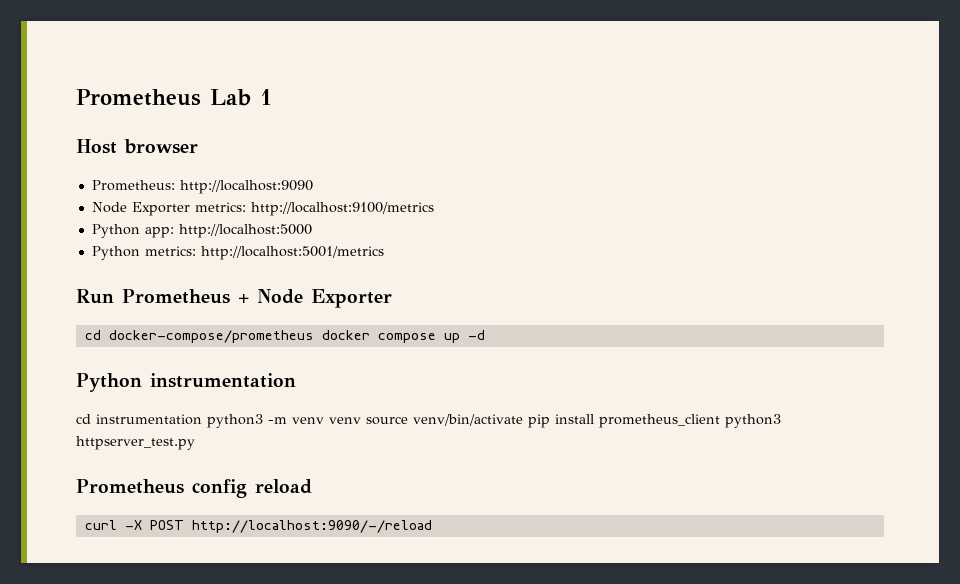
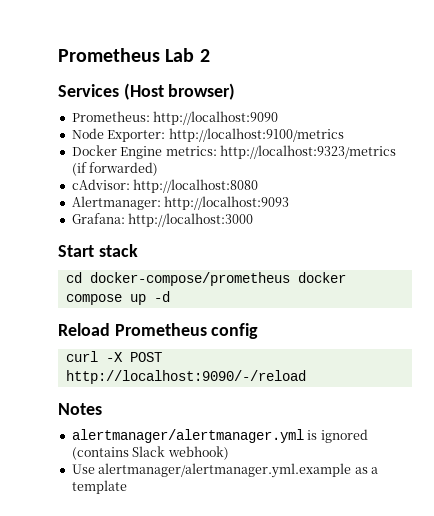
- Prometheus Lab 1
- Host browser
+ Prometheus Lab 2
+ Services (Host browser)
- Node Exporter metrics: http://localhost:9100/metrics
+ Node Exporter: http://localhost:9100/metrics
- Python app: http://localhost:5000
- Python metrics: http://localhost:5001/metrics
- Run Prometheus + Node Exporter
+ Docker Engine metrics: http://localhost:9323/metrics (if forwarded)
+ cAdvisor: http://localhost:8080
+ Alertmanager: http://localhost:9093
+ Grafana: http://localhost:3000
+ Start stack
- Python instrumentation
- cd instrumentation python3 -m venv venv source venv/bin/activate pip install prometheus_client python3 httpserver_test.py
- Prometheus config reload
+ Reload Prometheus config
+ Notes
+ alertmanager/alertmanager.yml is ignored (contains Slack webhook)
+ Use alertmanager/alertmanager.yml.example as a template

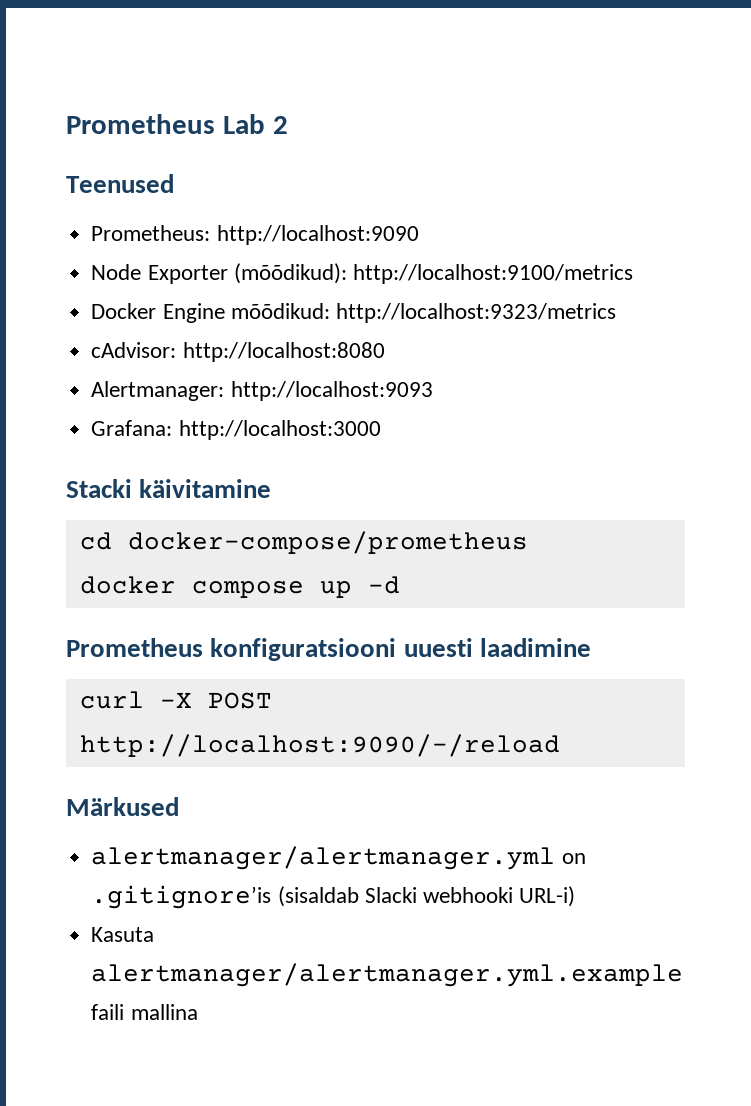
- Services (Host browser)
+ Teenused
- Node Exporter: http://localhost:9100/metrics
+ Node Exporter (mõõdikud): http://localhost:9100/metrics
- Docker Engine metrics: http://localhost:9323/metrics (if forwarded)
+ Docker Engine mõõdikud: http://localhost:9323/metrics
- Start stack
+ Stacki käivitamine
- cd docker-compose/prometheus docker compose up -d
+ cd docker-compose/prometheus
+ docker compose up -d
- Reload Prometheus config
+ Prometheus konfiguratsiooni uuesti laadimine
- Notes
+ Märkused
- alertmanager/alertmanager.yml is ignored (contains Slack webhook)
- Use alertmanager/alertmanager.yml.example as a template
+ alertmanager/alertmanager.yml on .gitignore’is (sisaldab Slacki webhooki URL-i)
+ Kasuta alertmanager/alertmanager.yml.example faili mallina

